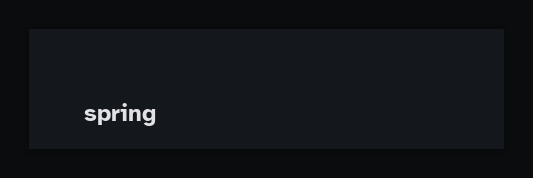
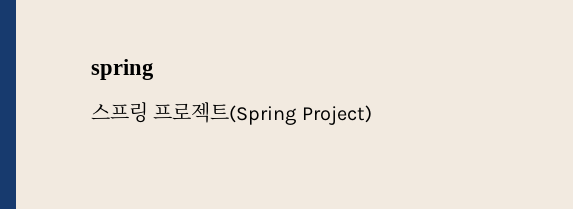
+ 스프링 프로젝트(Spring Project)

